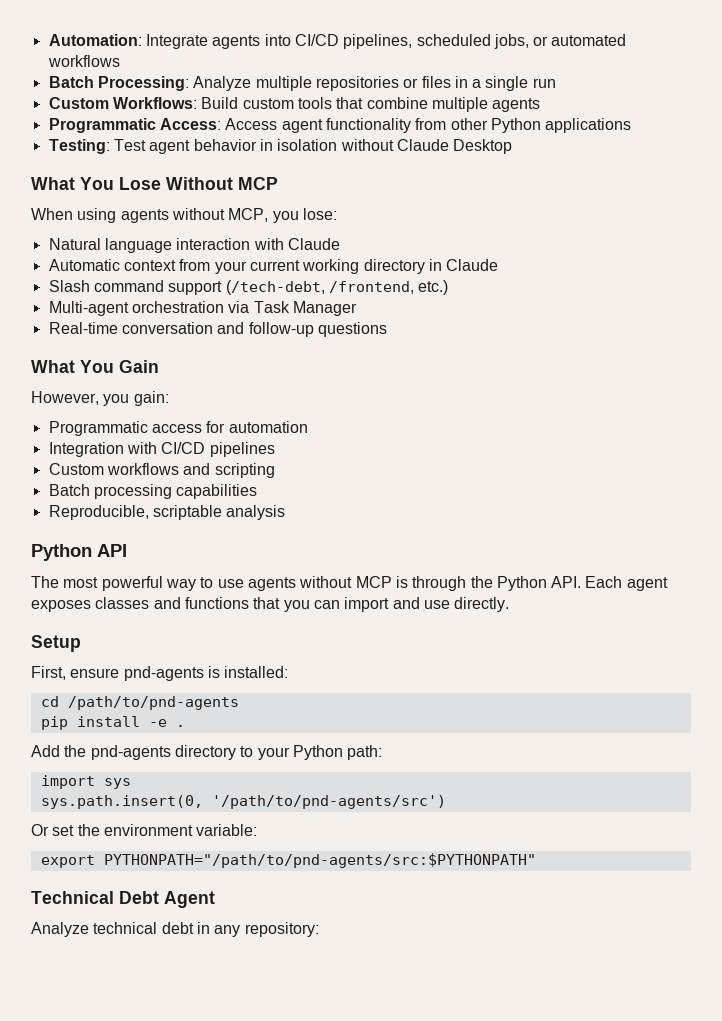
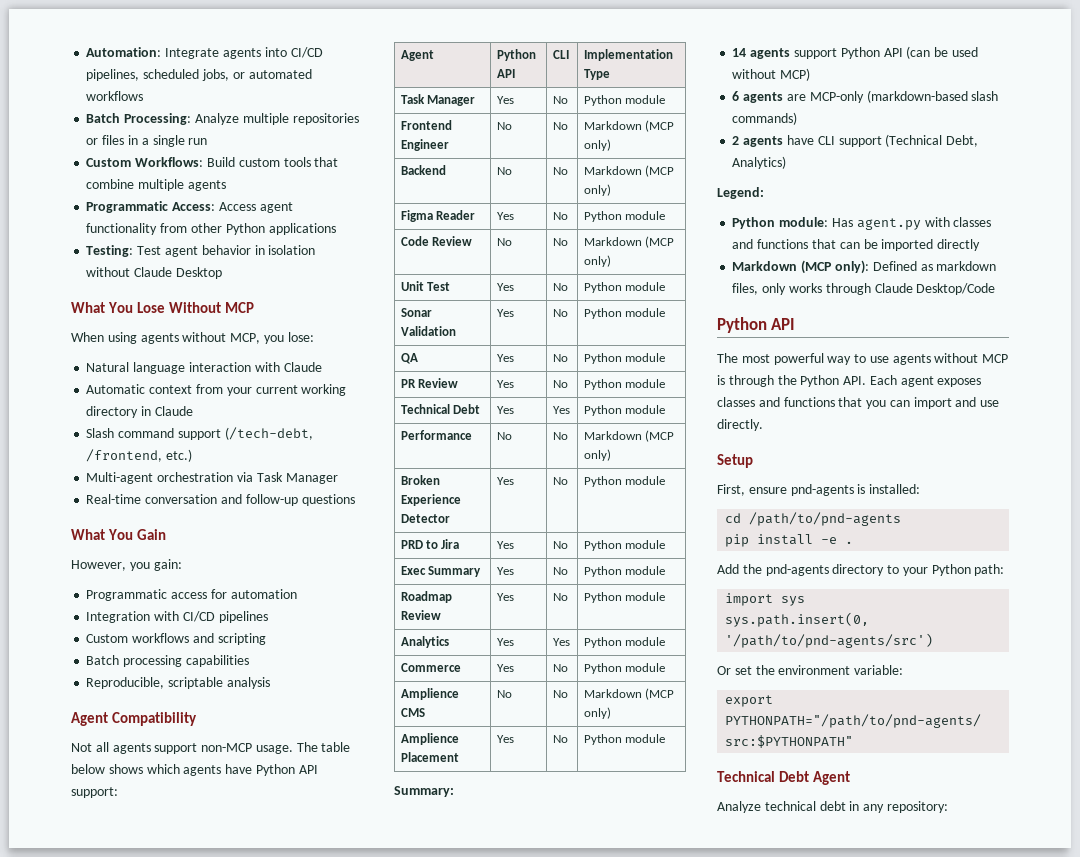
+ Agent Compatibility
+ Not all agents support non-MCP usage. The table below shows which agents have Python API support:
+ Agent | Python API | CLI | Implementation Type
+ Task Manager | Yes | No | Python module
+ Frontend Engineer | No | No | Markdown (MCP only)
+ Backend | No | No | Markdown (MCP only)
+ Figma Reader | Yes | No | Python module
+ Code Review | No | No | Markdown (MCP only)
+ Unit Test | Yes | No | Python module
+ Sonar Validation | Yes | No | Python module
+ QA | Yes | No | Python module
+ PR Review | Yes | No | Python module
+ Technical Debt | Yes | Yes | Python module
+ Performance | No | No | Markdown (MCP only)
+ Broken Experience Detector | Yes | No | Python module
+ PRD to Jira | Yes | No | Python module
+ Exec Summary | Yes | No | Python module
+ Roadmap Review | Yes | No | Python module
+ Analytics | Yes | Yes | Python module
+ Commerce | Yes | No | Python module
+ Amplience CMS | No | No | Markdown (MCP only)
+ Amplience Placement | Yes | No | Python module
+ Summary:
+ 14 agents support Python API (can be used without MCP)
+ 6 agents are MCP-only (markdown-based slash commands)
+ 2 agents have CLI support (Technical Debt, Analytics)
+ Legend:
+ Python module: Has agent.py with classes and functions that can be imported directly
+ Markdown (MCP only): Defined as markdown files, only works through Claude Desktop/Code

